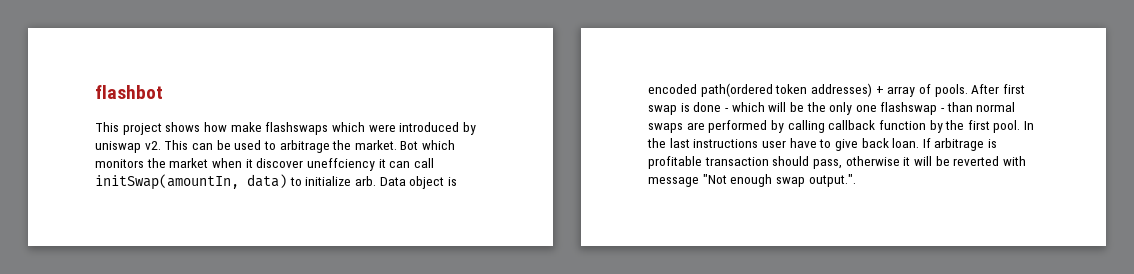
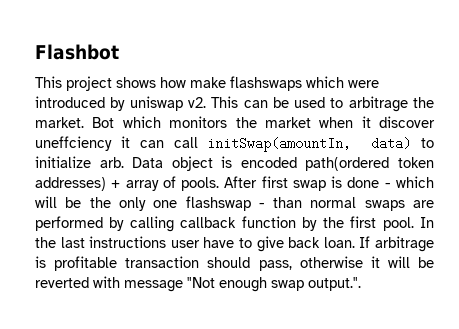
- flashbot
+ Flashbot

